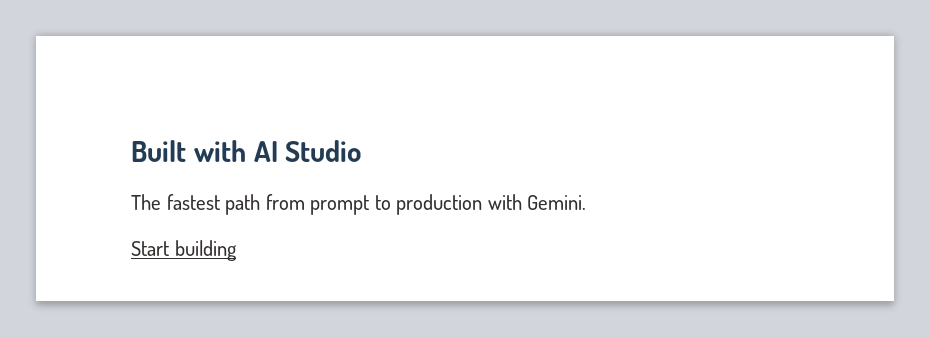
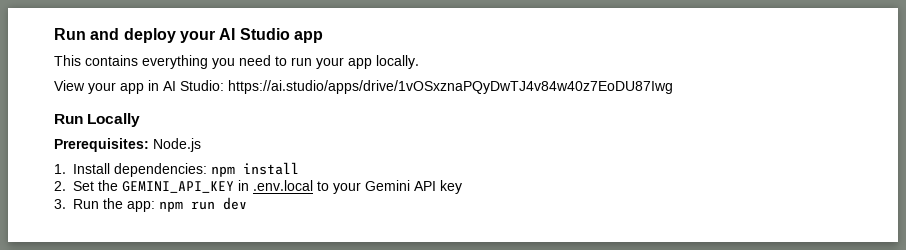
- Built with AI Studio
- The fastest path from prompt to production with Gemini.
- Start building
+ Run and deploy your AI Studio app
+ This contains everything you need to run your app locally.
+ View your app in AI Studio: https://ai.studio/apps/drive/1vOSxznaPQyDwTJ4v84w40z7EoDU87Iwg
+ Run Locally
+ Prerequisites: Node.js
+ 1. Install dependencies: npm install
+ 2. Set the GEMINI_API_KEY in .env.local to your Gemini API key
+ 3. Run the app: npm run dev

